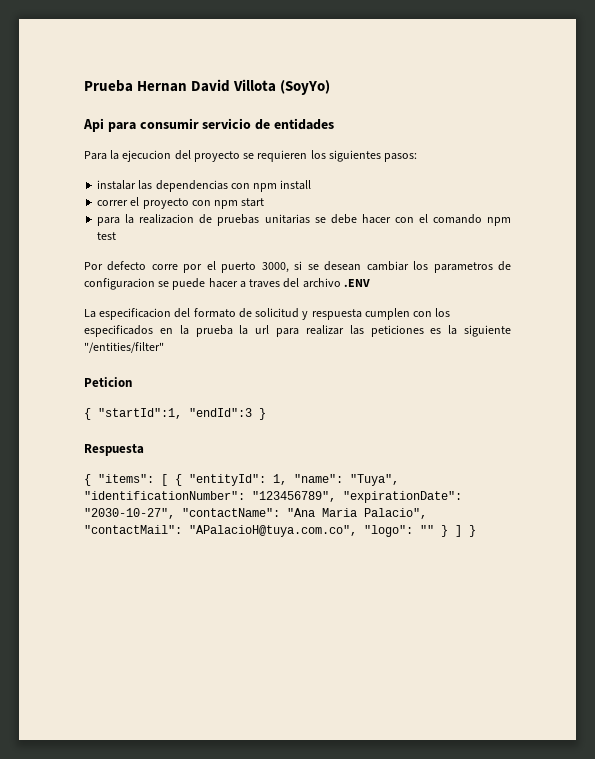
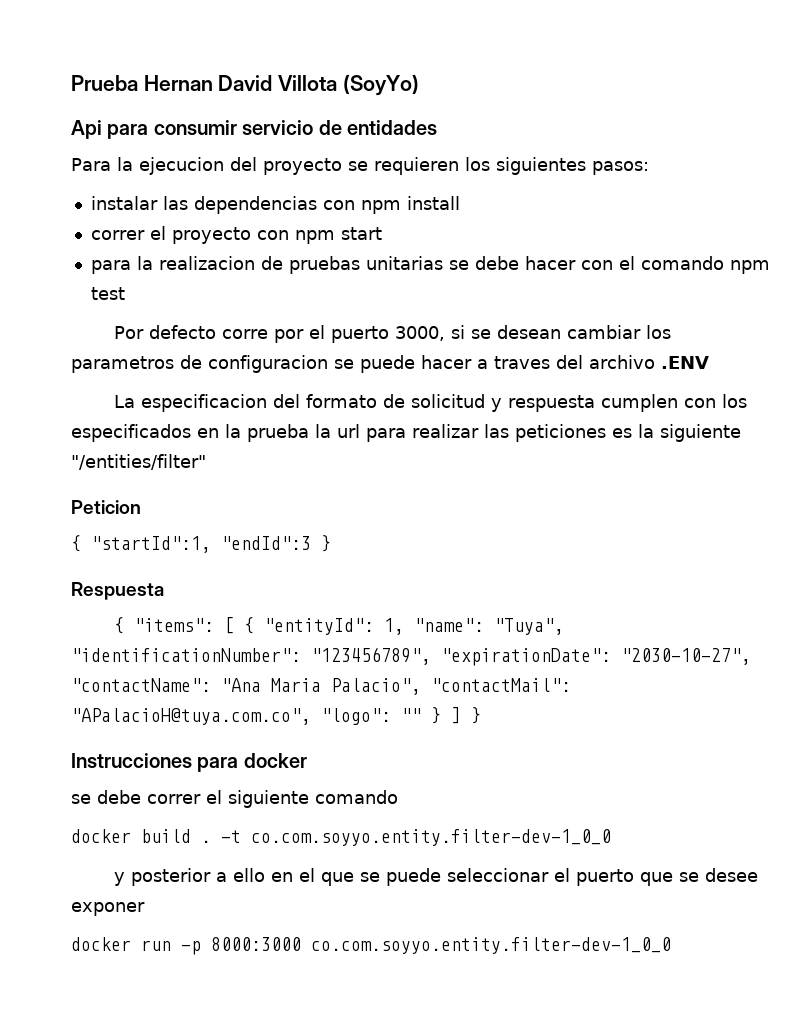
+ Instrucciones para docker
+ se debe correr el siguiente comando
+ docker build . -t co.com.soyyo.entity.filter-dev-1_0_0
+ y posterior a ello en el que se puede seleccionar el puerto que se desee exponer
+ docker run -p 8000:3000 co.com.soyyo.entity.filter-dev-1_0_0

